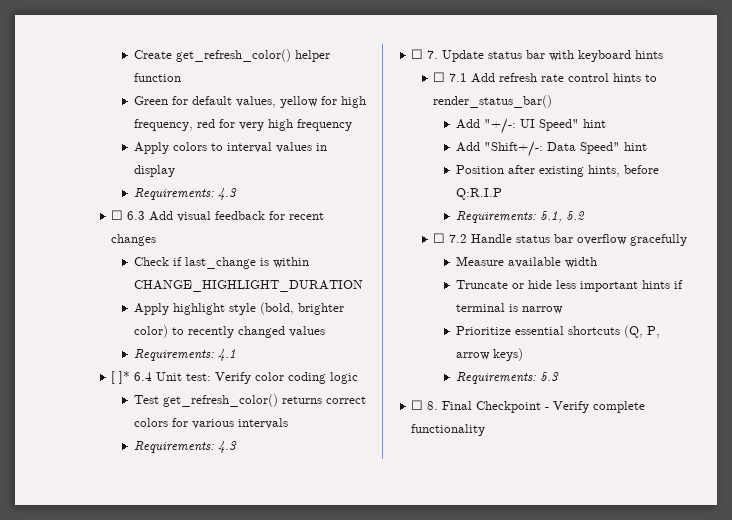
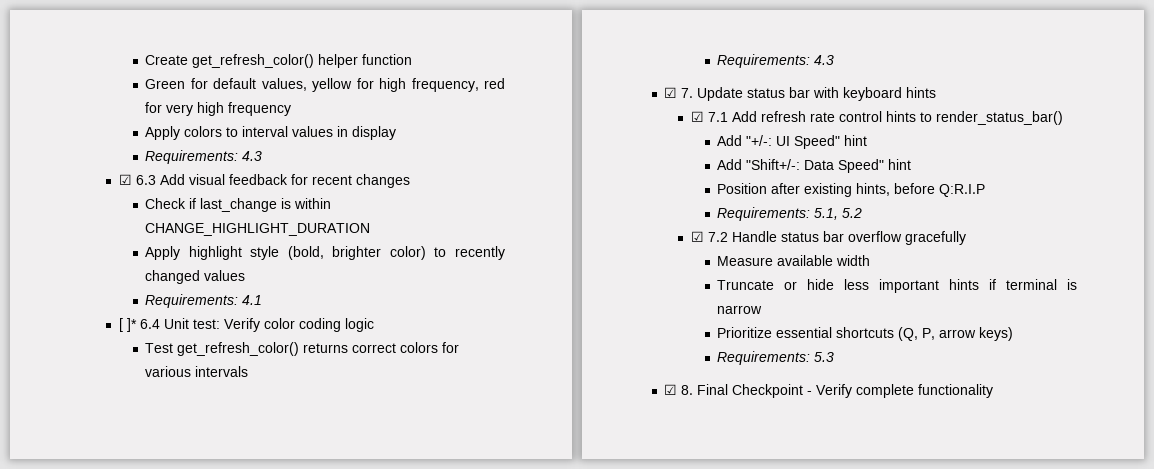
- ☐ 6.3 Add visual feedback for recent changes
+ ☑ 6.3 Add visual feedback for recent changes
- ☐ 7. Update status bar with keyboard hints
+ ☑ 7. Update status bar with keyboard hints
- ☐ 7.1 Add refresh rate control hints to render_status_bar()
+ ☑ 7.1 Add refresh rate control hints to render_status_bar()
- ☐ 7.2 Handle status bar overflow gracefully
+ ☑ 7.2 Handle status bar overflow gracefully
- ☐ 8. Final Checkpoint - Verify complete functionality
+ ☑ 8. Final Checkpoint - Verify complete functionality

